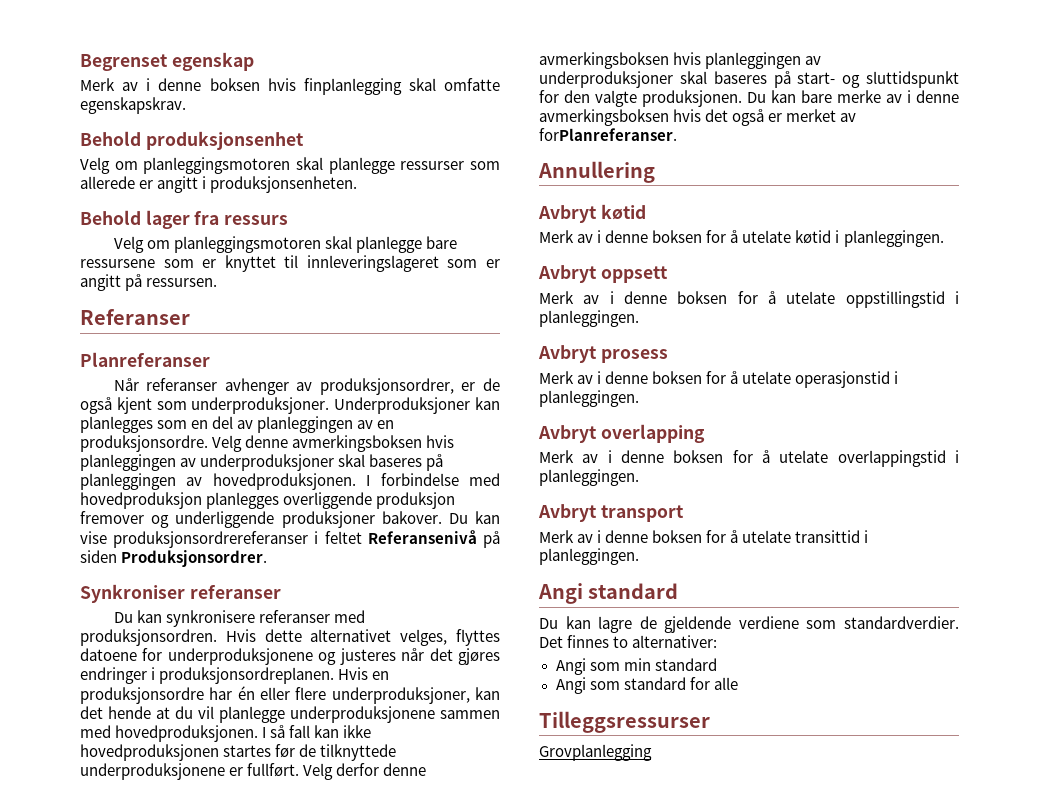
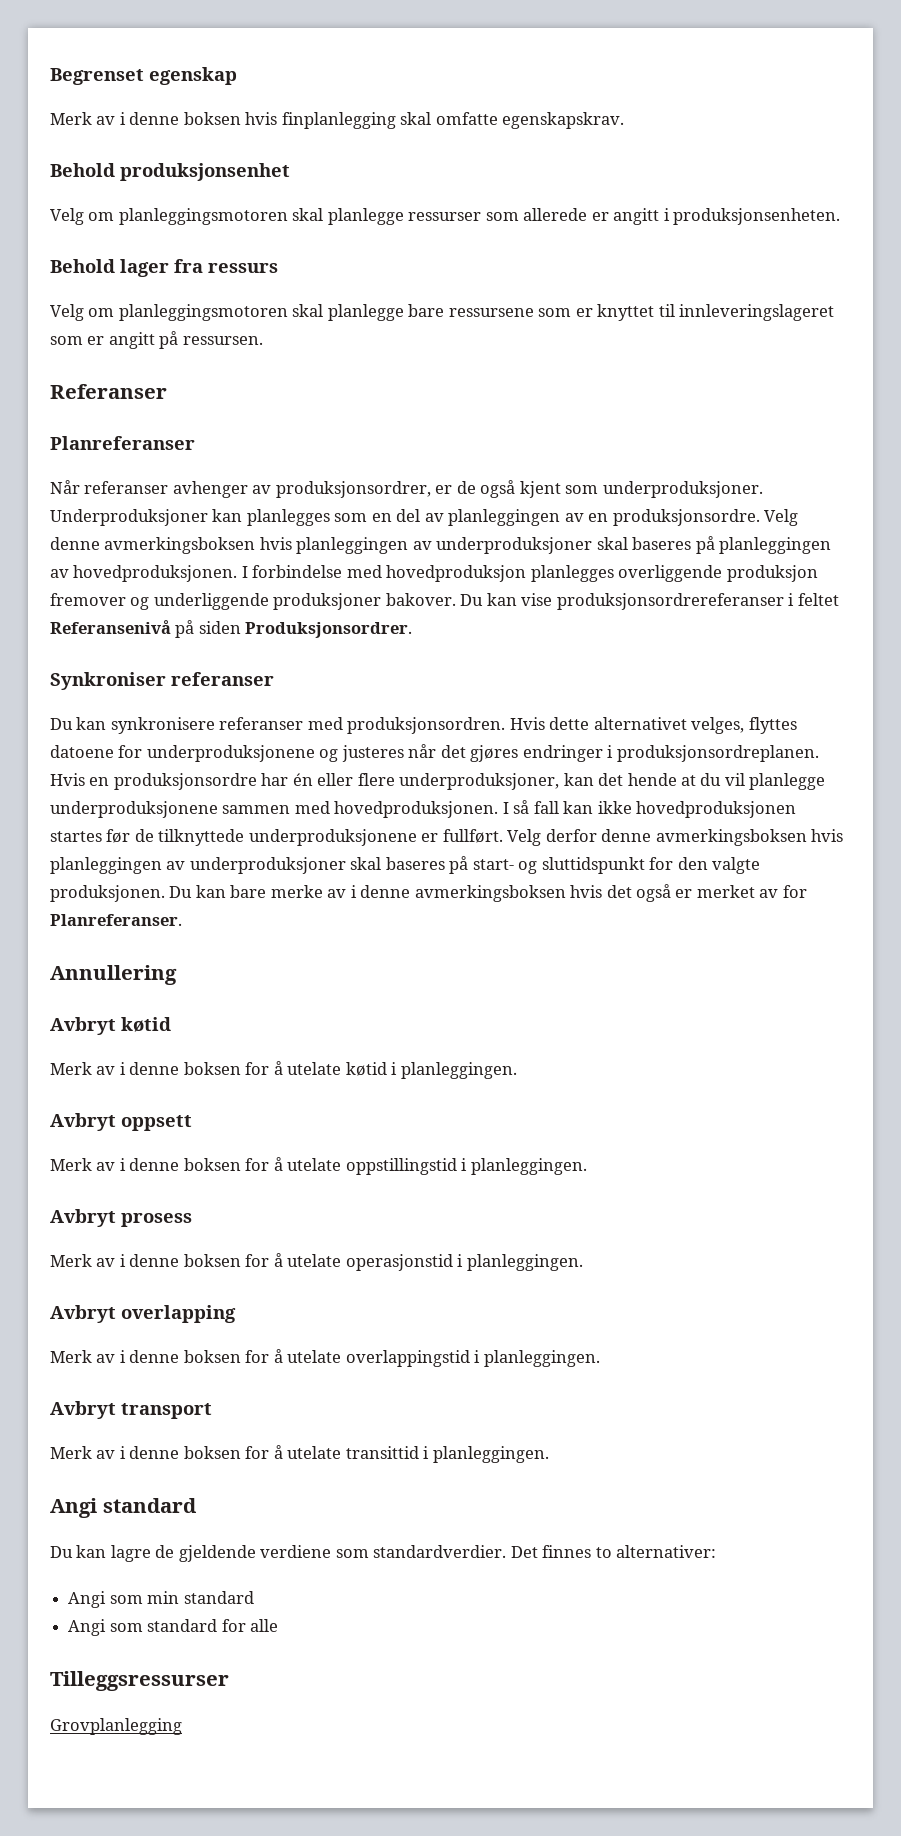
- Du kan bare merke av i denne avmerkingsboksen hvis det også er merket av forPlanreferanser.
+ Du kan bare merke av i denne avmerkingsboksen hvis det også er merket av for Planreferanser.

